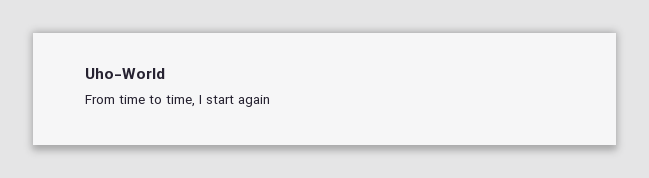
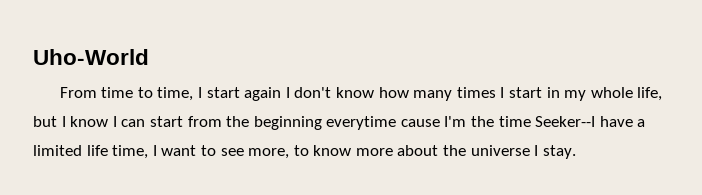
- From time to time, I start again
+ From time to time, I start again I don't know how many times I start in my whole life, but I know I can start from the beginning everytime cause I'm the time Seeker--I have a limited life time, I want to see more, to know more about the universe I stay.

